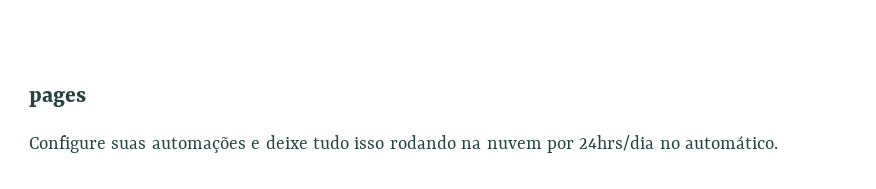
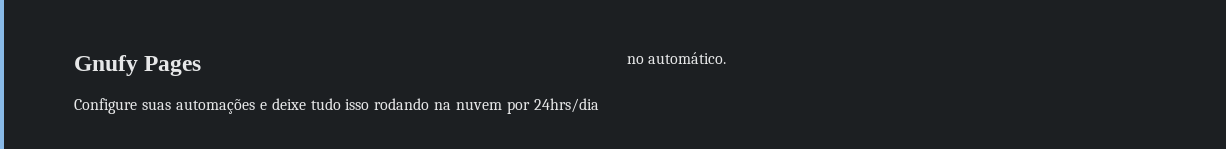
- pages
+ Gnufy Pages

